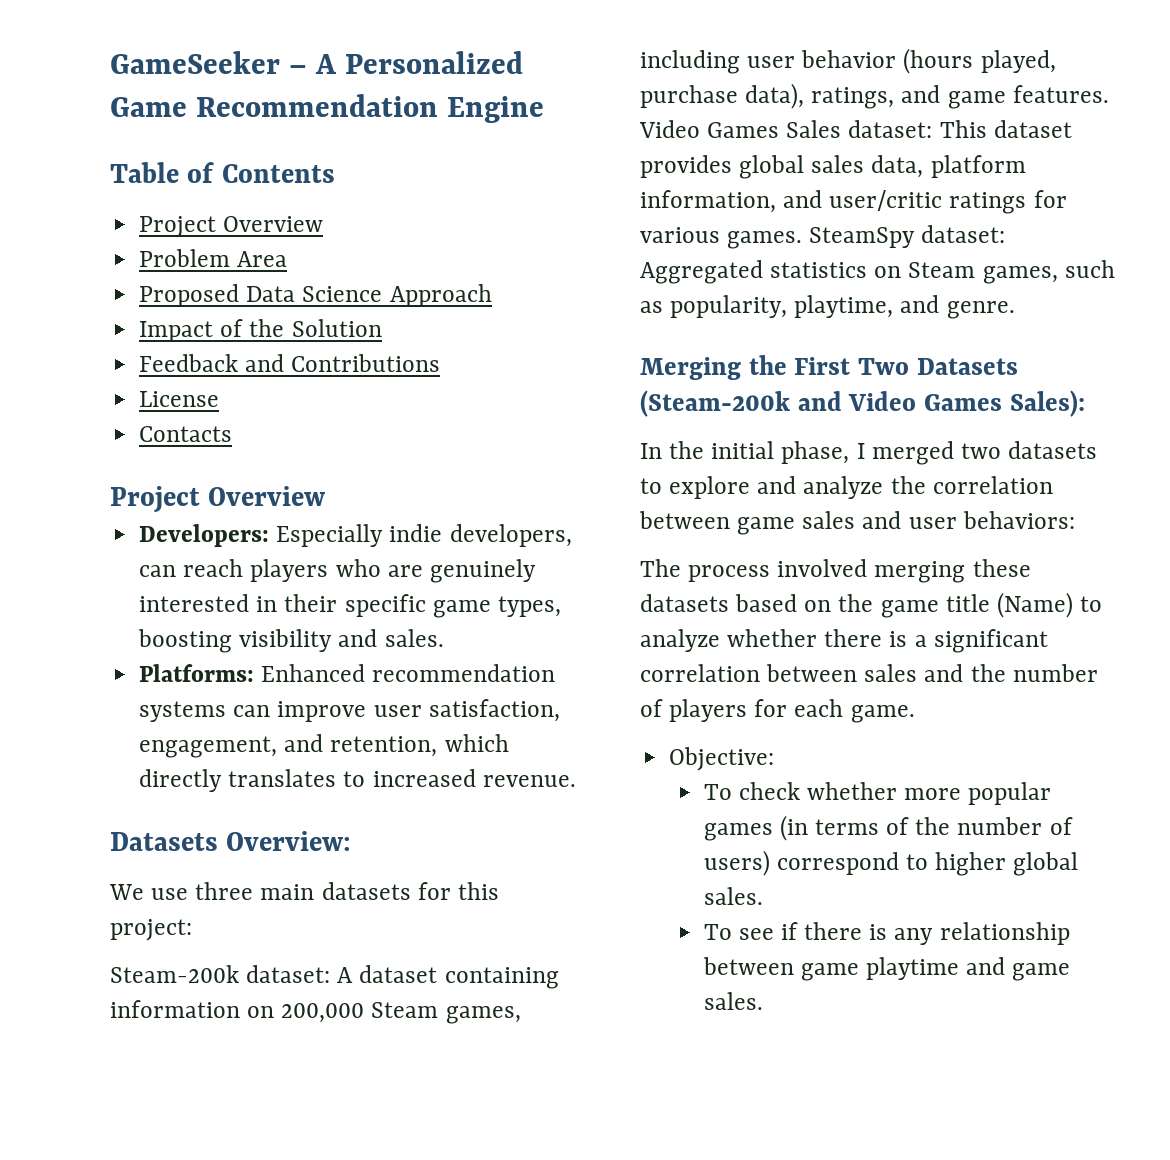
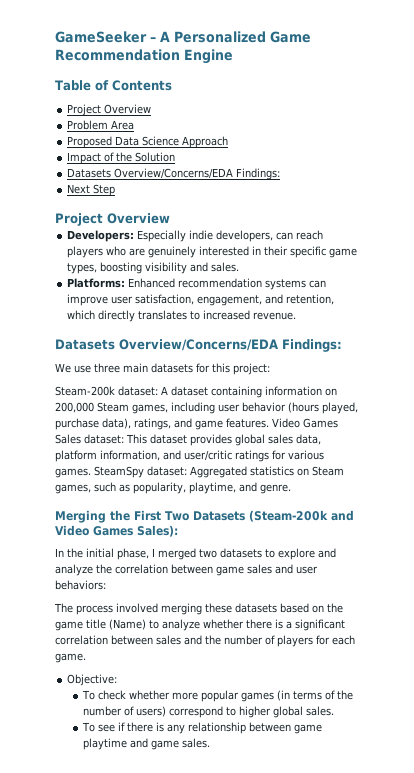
  Impact of the Solution
- Feedback and Contributions
- License
- Contacts
+ Datasets Overview/Concerns/EDA Findings:
+ Next Step
  Platforms: Enhanced recommendation systems can improve user satisfaction, engagement, and retention, which directly translates to increased revenue.
- Datasets Overview:
+ Datasets Overview/Concerns/EDA Findings:

